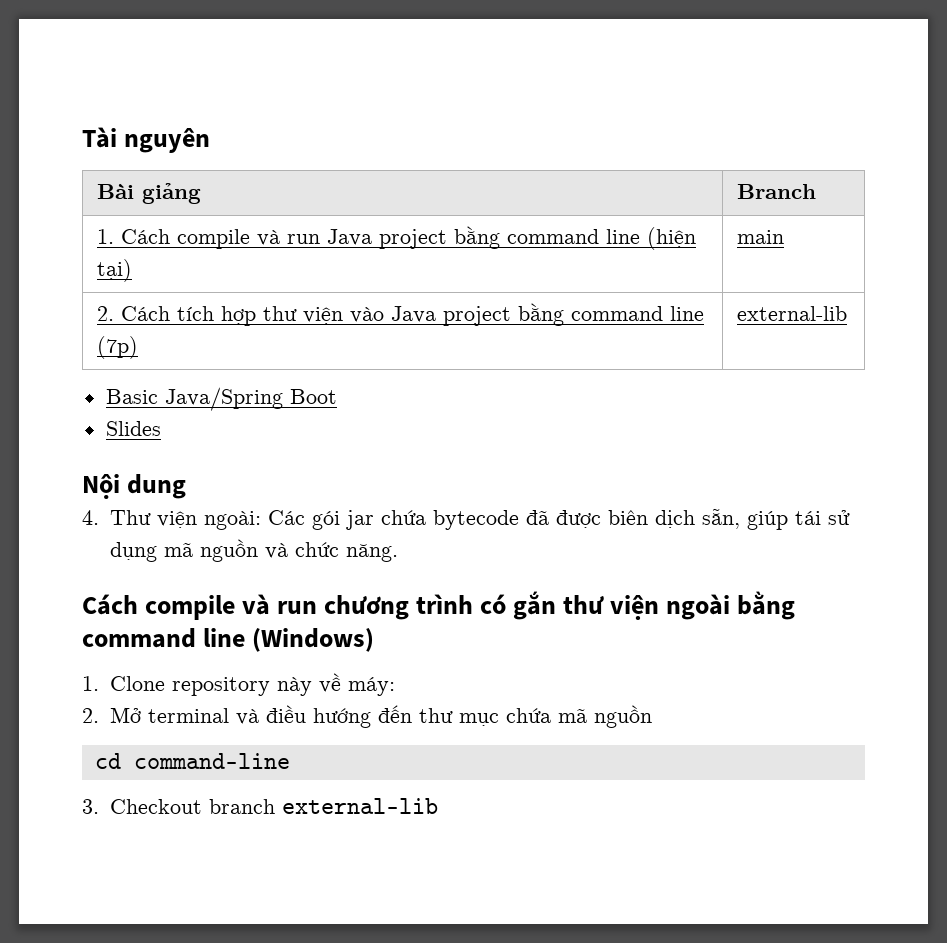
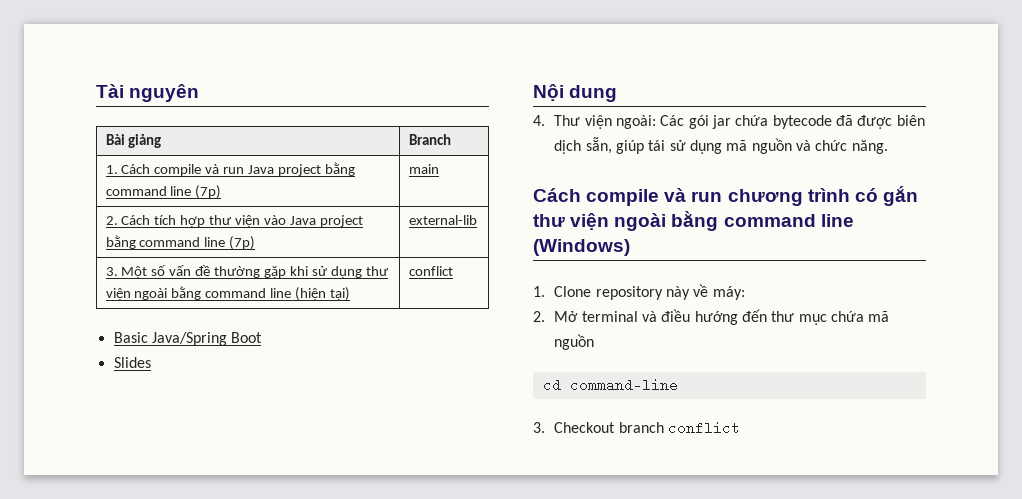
- 1. Cách compile và run Java project bằng command line (hiện tại) | main
+ 1. Cách compile và run Java project bằng command line (7p) | main
+ 3. Một số vấn đề thường gặp khi sử dụng thư viện ngoài bằng command line (hiện tại) | conflict
- 3. Checkout branch external-lib
+ 3. Checkout branch conflict

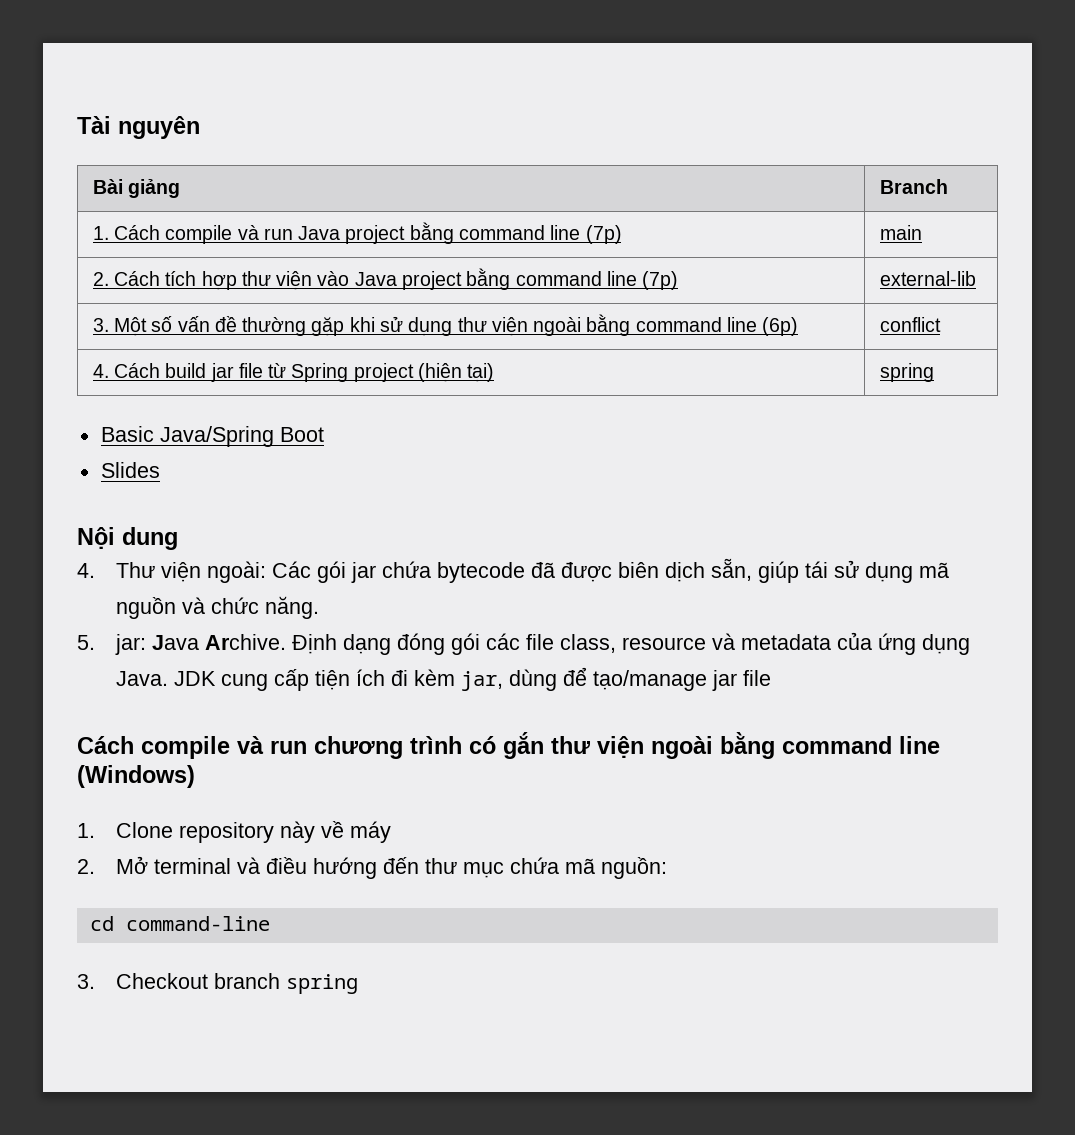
- 3. Một số vấn đề thường gặp khi sử dụng thư viện ngoài bằng command line (hiện tại) | conflict
+ 3. Một số vấn đề thường gặp khi sử dụng thư viện ngoài bằng command line (6p) | conflict
+ 4. Cách build jar file từ Spring project (hiện tại) | spring
+ 5. jar: Java Archive. Định dạng đóng gói các file class, resource và metadata của ứng dụng Java. JDK cung cấp tiện ích đi kèm jar, dùng để tạo/manage jar file
- 1. Clone repository này về máy:
+ 1. Clone repository này về máy
- 2. Mở terminal và điều hướng đến thư mục chứa mã nguồn
+ 2. Mở terminal và điều hướng đến thư mục chứa mã nguồn:
- 3. Checkout branch conflict
+ 3. Checkout branch spring

